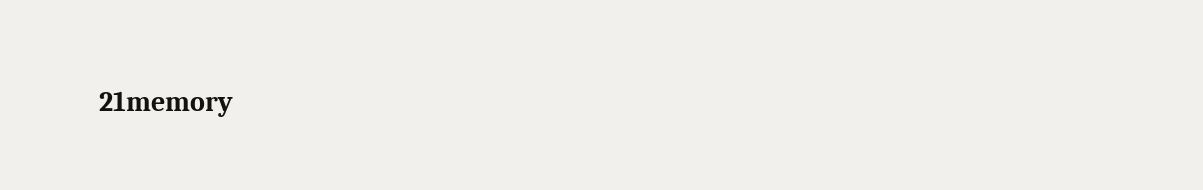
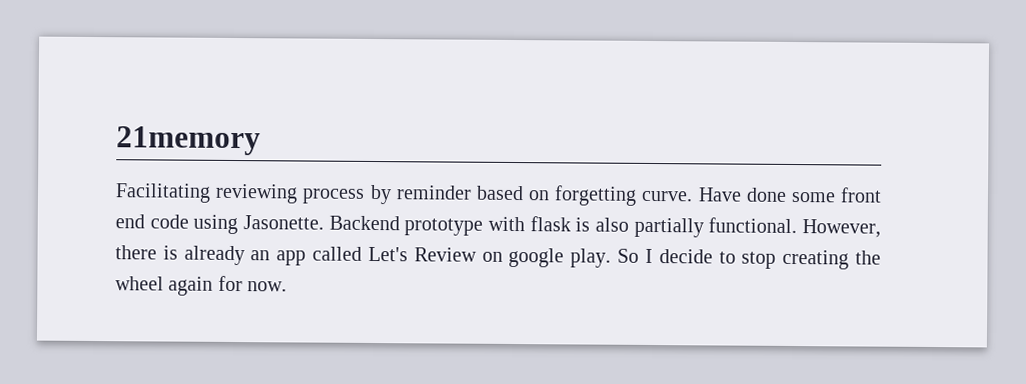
+ Facilitating reviewing process by reminder based on forgetting curve. Have done some front end code using Jasonette. Backend prototype with flask is also partially functional. However, there is already an app called Let's Review on google play. So I decide to stop creating the wheel again for now.

